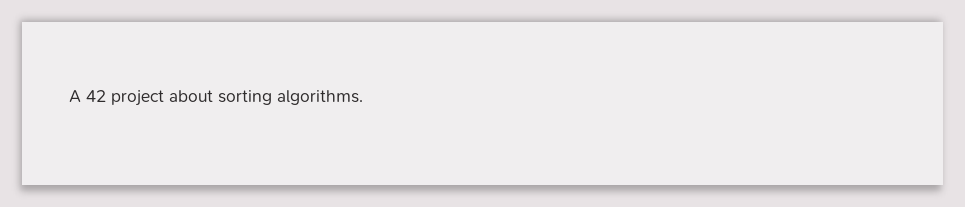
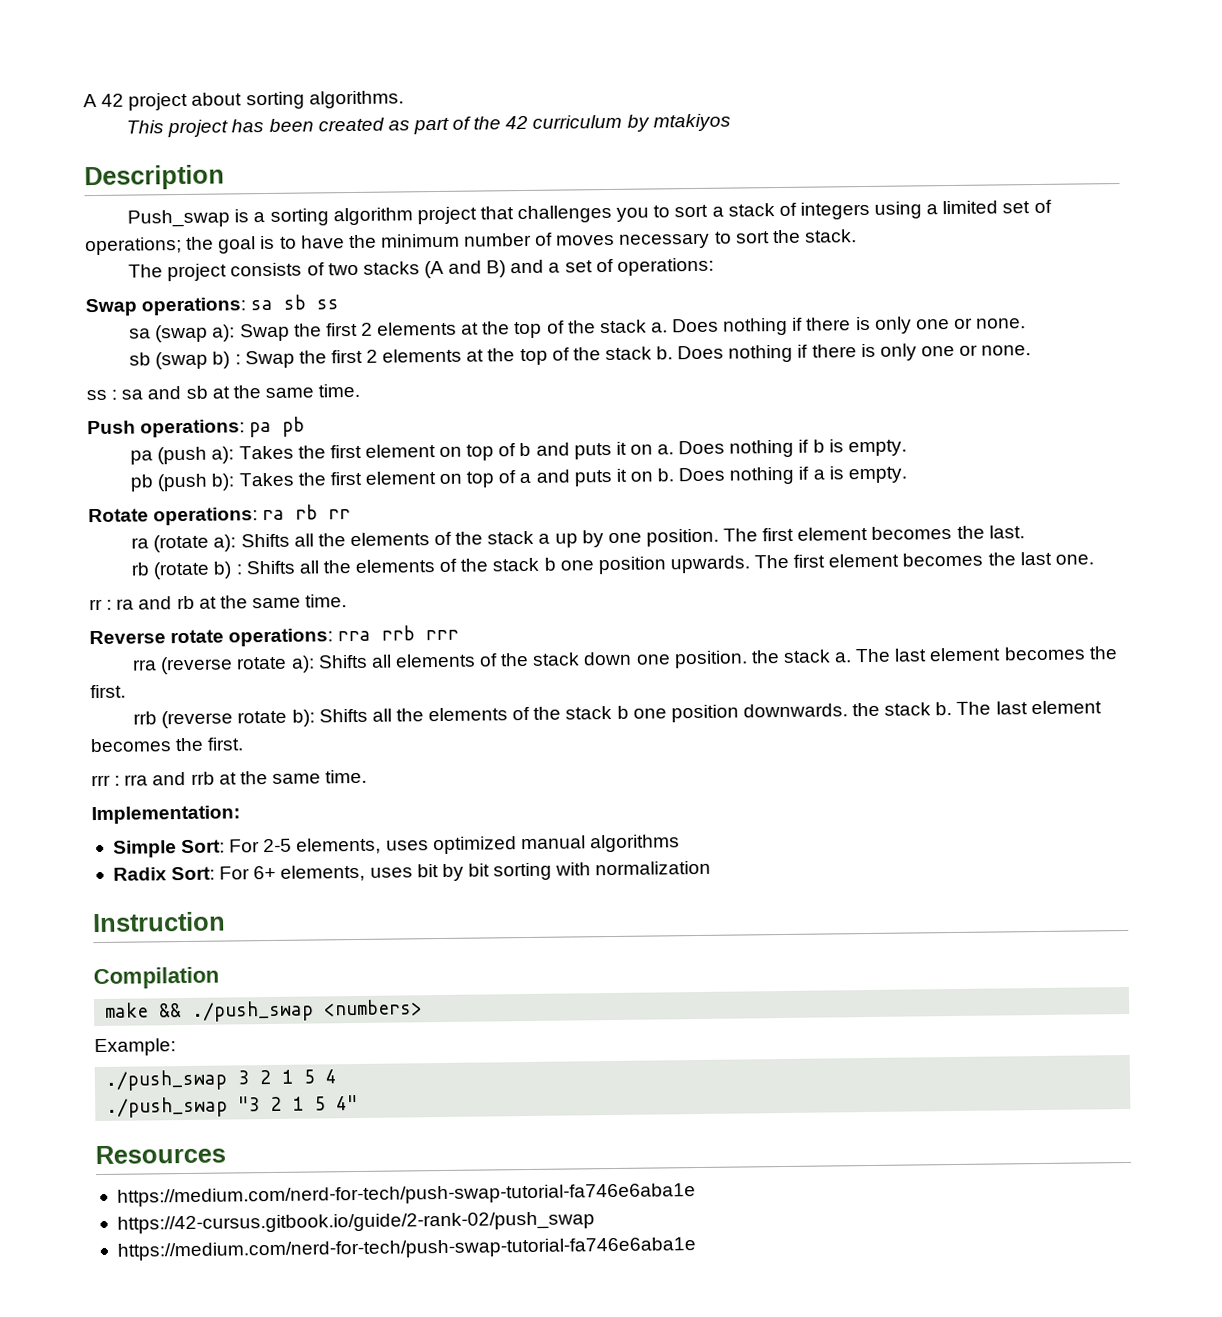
+ This project has been created as part of the 42 curriculum by mtakiyos
+ Description
+ Push_swap is a sorting algorithm project that challenges you to sort a stack of integers using a limited set of operations; the goal is to have the minimum number of moves necessary to sort the stack.
+ The project consists of two stacks (A and B) and a set of operations:
+ Swap operations: sa sb ss
+ sa (swap a): Swap the first 2 elements at the top of the stack a. Does nothing if there is only one or none.
+ sb (swap b) : Swap the first 2 elements at the top of the stack b. Does nothing if there is only one or none.
+ ss : sa and sb at the same time.
+ Push operations: pa pb
+ pa (push a): Takes the first element on top of b and puts it on a. Does nothing if b is empty.
+ pb (push b): Takes the first element on top of a and puts it on b. Does nothing if a is empty.
+ Rotate operations: ra rb rr
+ ra (rotate a): Shifts all the elements of the stack a up by one position. The first element becomes the last.
+ rb (rotate b) : Shifts all the elements of the stack b one position upwards. The first element becomes the last one.
+ rr : ra and rb at the same time.
+ Reverse rotate operations: rra rrb rrr
+ rra (reverse rotate a): Shifts all elements of the stack down one position. the stack a. The last element becomes the first.
+ rrb (reverse rotate b): Shifts all the elements of the stack b one position downwards. the stack b. The last element becomes the first.
+ rrr : rra and rrb at the same time.
+ Implementation:
+ Simple Sort: For 2-5 elements, uses optimized manual algorithms
+ Radix Sort: For 6+ elements, uses bit by bit sorting with normalization
+ Instruction
+ Compilation
+ make && ./push_swap <numbers>
+ Example:
+ ./push_swap 3 2 1 5 4
+ ./push_swap "3 2 1 5 4"
+ Resources
+ https://medium.com/nerd-for-tech/push-swap-tutorial-fa746e6aba1e
+ https://42-cursus.gitbook.io/guide/2-rank-02/push_swap
+ https://medium.com/nerd-for-tech/push-swap-tutorial-fa746e6aba1e

